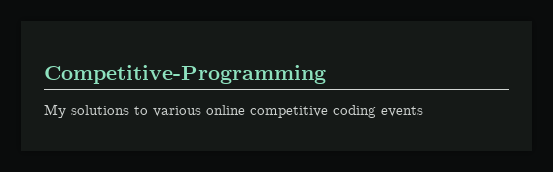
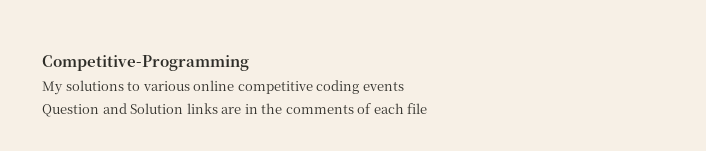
+ Question and Solution links are in the comments of each file

